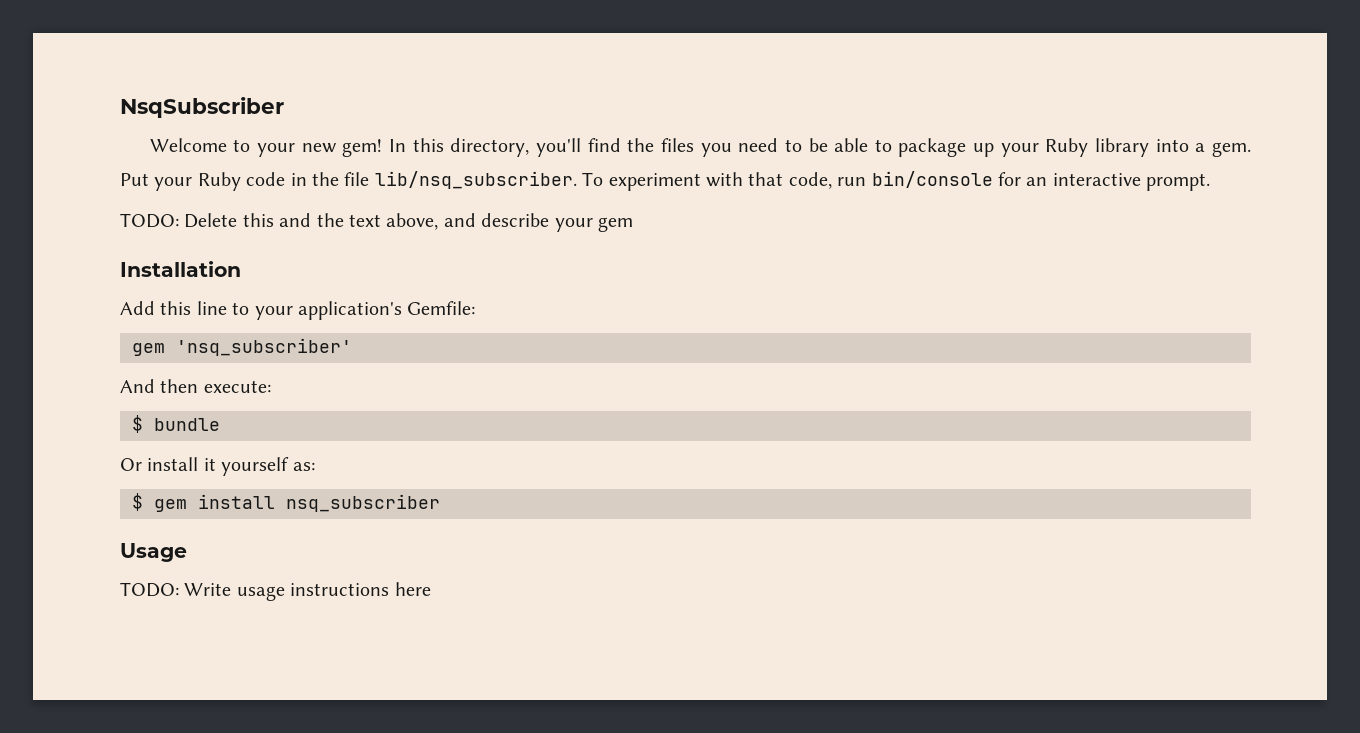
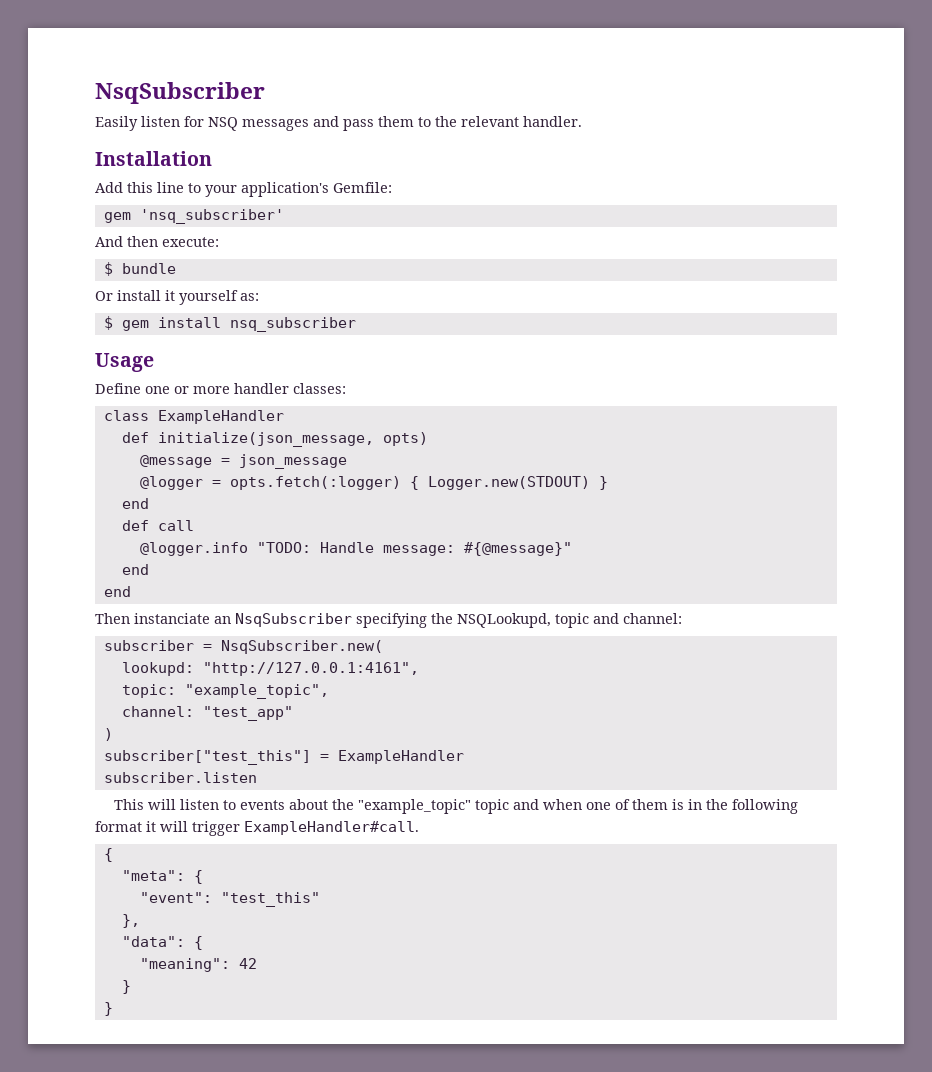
- Welcome to your new gem! In this directory, you'll find the files you need to be able to package up your Ruby library into a gem. Put your Ruby code in the file lib/nsq_subscriber. To experiment with that code, run bin/console for an interactive prompt.
- TODO: Delete this and the text above, and describe your gem
+ Easily listen for NSQ messages and pass them to the relevant handler.
- TODO: Write usage instructions here
+ Define one or more handler classes:
+ class ExampleHandler
+ def initialize(json_message, opts)
+ @message = json_message
+ @logger = opts.fetch(:logger) { Logger.new(STDOUT) }
+ end
+ def call
+ @logger.info "TODO: Handle message: #{@message}"
+ end
+ end
+ Then instanciate an NsqSubscriber specifying the NSQLookupd, topic and channel:
+ subscriber = NsqSubscriber.new(
+ lookupd: "http://127.0.0.1:4161",
+ topic: "example_topic",
+ channel: "test_app"
+ )
+ subscriber["test_this"] = ExampleHandler
+ subscriber.listen
+ This will listen to events about the "example_topic" topic and when one of them is in the following format it will trigger ExampleHandler#call.
+ {
+ "meta": {
+ "event": "test_this"
+ },
+ "data": {
+ "meaning": 42
+ }
+ }

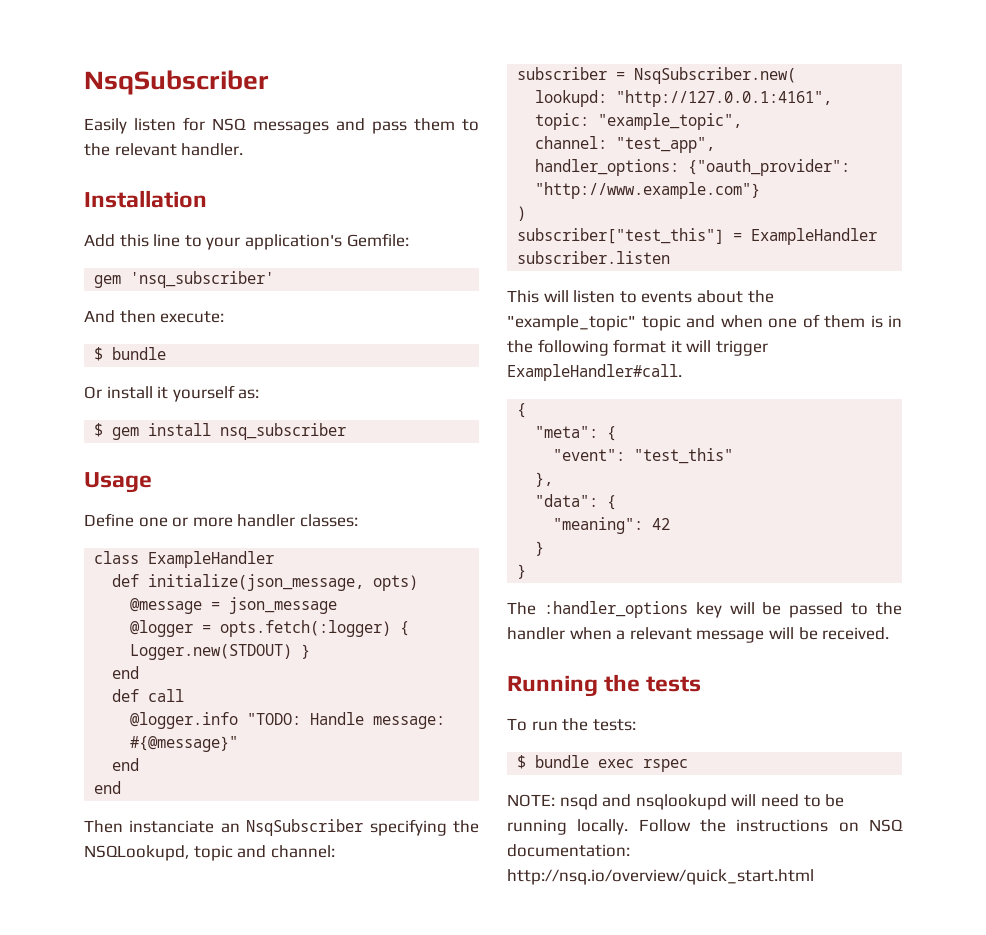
- channel: "test_app"
+ channel: "test_app",
+ handler_options: {"oauth_provider": "http://www.example.com"}
+ The :handler_options key will be passed to the handler when a relevant message will be received.
+ Running the tests
+ To run the tests:
+ $ bundle exec rspec
+ NOTE: nsqd and nsqlookupd will need to be running locally. Follow the instructions on NSQ documentation: http://nsq.io/overview/quick_start.html

